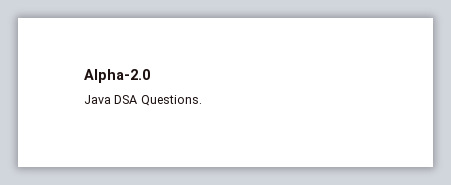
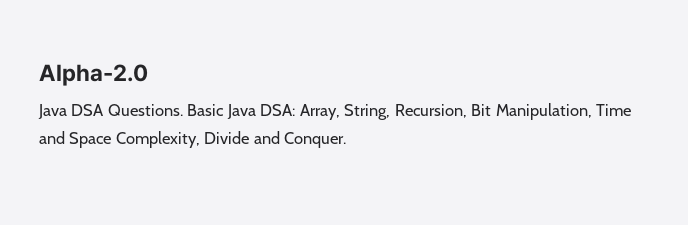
+ Basic Java DSA: Array, String, Recursion, Bit Manipulation, Time and Space Complexity, Divide and Conquer.

